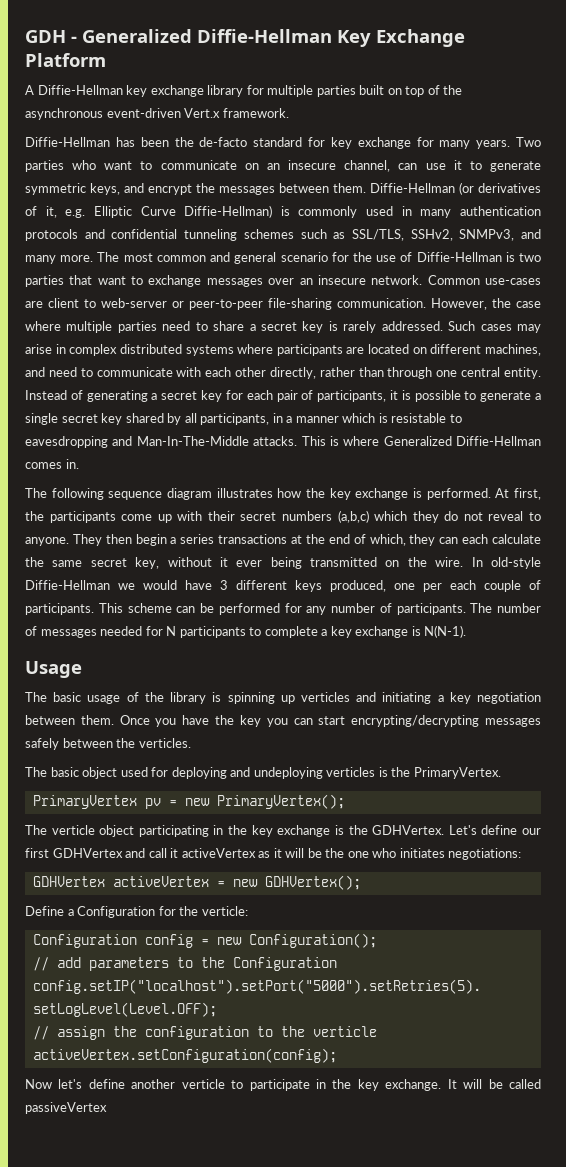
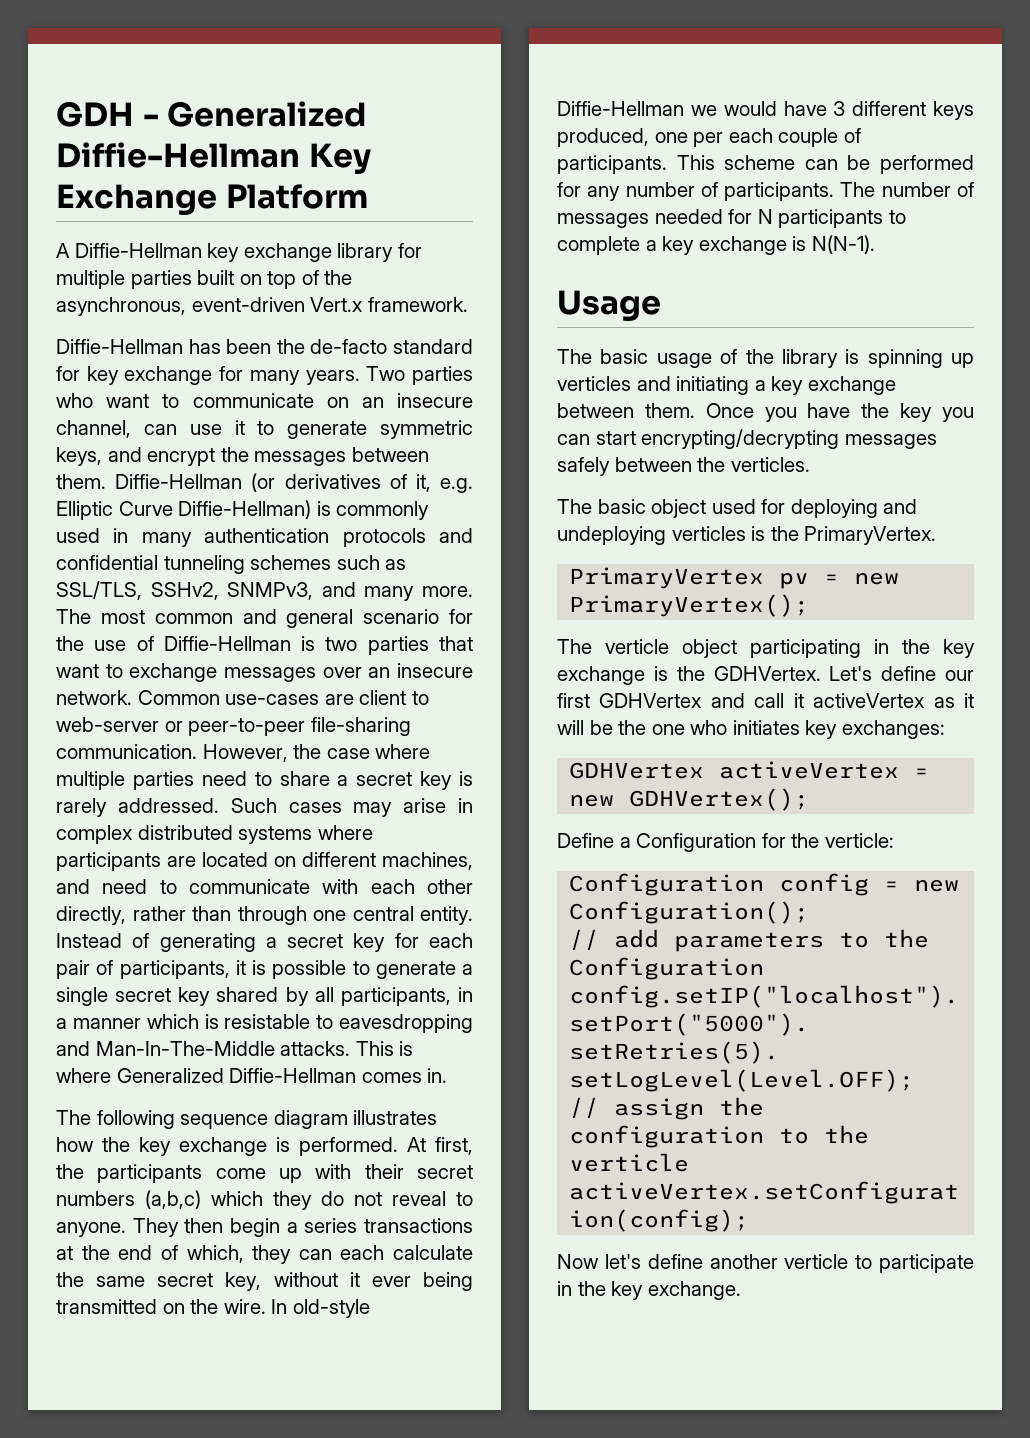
- A Diffie-Hellman key exchange library for multiple parties built on top of the asynchronous event-driven Vert.x framework.
+ A Diffie-Hellman key exchange library for multiple parties built on top of the asynchronous, event-driven Vert.x framework.
- The basic usage of the library is spinning up verticles and initiating a key negotiation between them.
+ The basic usage of the library is spinning up verticles and initiating a key exchange between them.
- Let's define our first GDHVertex and call it activeVertex as it will be the one who initiates negotiations:
+ Let's define our first GDHVertex and call it activeVertex as it will be the one who initiates key exchanges:
- It will be called passiveVertex

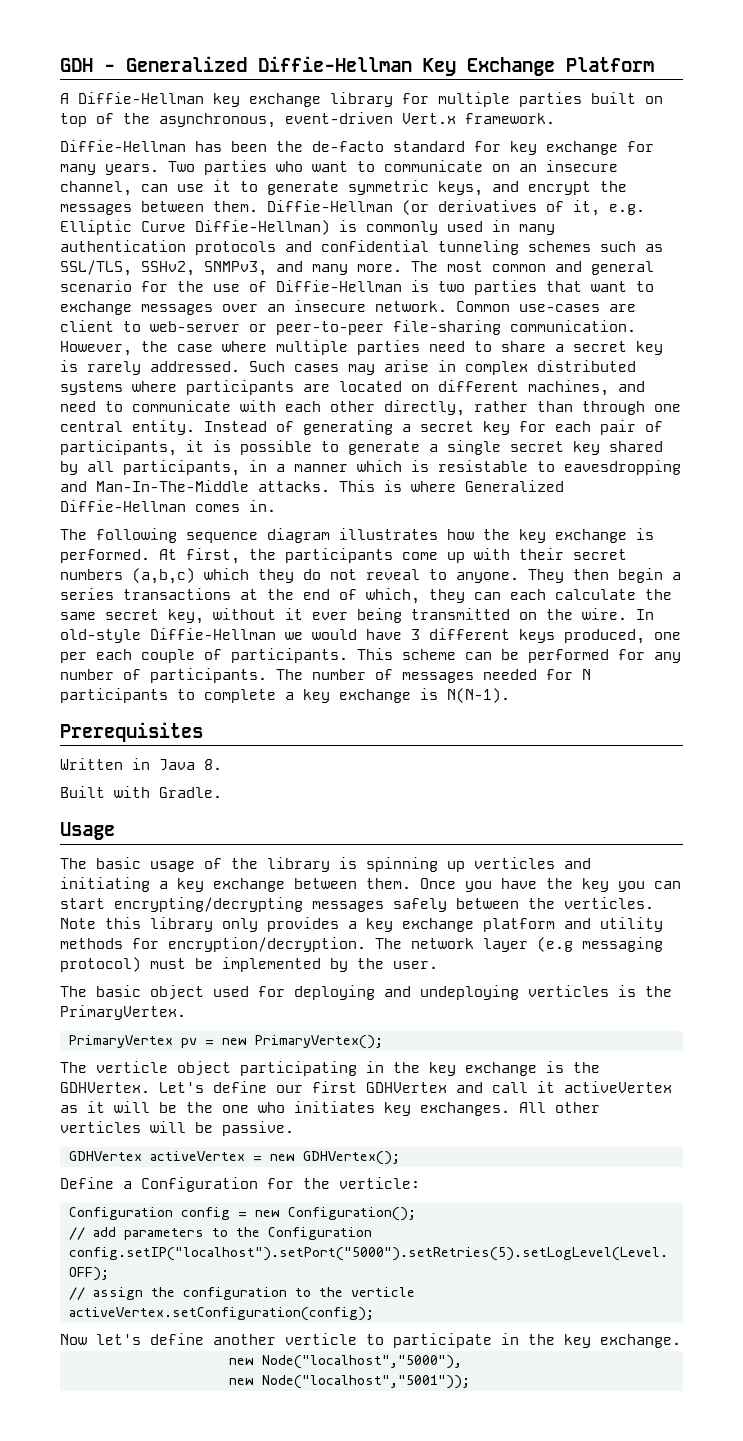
+ Prerequisites
+ Written in Java 8.
+ Built with Gradle.
+ Note this library only provides a key exchange platform and utility methods for encryption/decryption. The network layer (e.g messaging protocol) must be implemented by the user.
- Let's define our first GDHVertex and call it activeVertex as it will be the one who initiates key exchanges:
+ Let's define our first GDHVertex and call it activeVertex as it will be the one who initiates key exchanges. All other verticles will be passive.
+ new Node("localhost","5000"),
+ new Node("localhost","5001"));

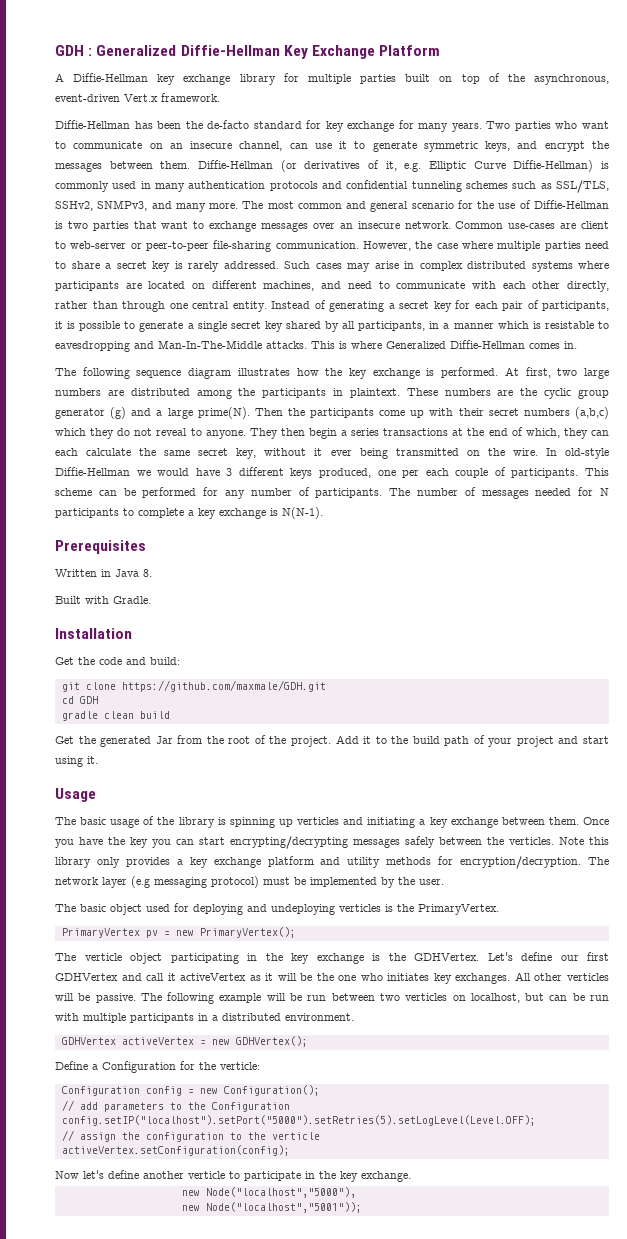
- GDH - Generalized Diffie-Hellman Key Exchange Platform
+ GDH : Generalized Diffie-Hellman Key Exchange Platform
- At first, the participants come up with their secret numbers (a,b,c) which they do not reveal to anyone.
+ At first, two large numbers are distributed among the participants in plaintext. These numbers are the cyclic group generator (g) and a large prime(N). Then the participants come up with their secret numbers (a,b,c) which they do not reveal to anyone.
+ Installation
+ Get the code and build:
+ git clone https://github.com/maxmale/GDH.git
+ cd GDH
+ gradle clean build
+ Get the generated Jar from the root of the project. Add it to the build path of your project and start using it.
+ The following example will be run between two verticles on localhost, but can be run with multiple participants in a distributed environment.

